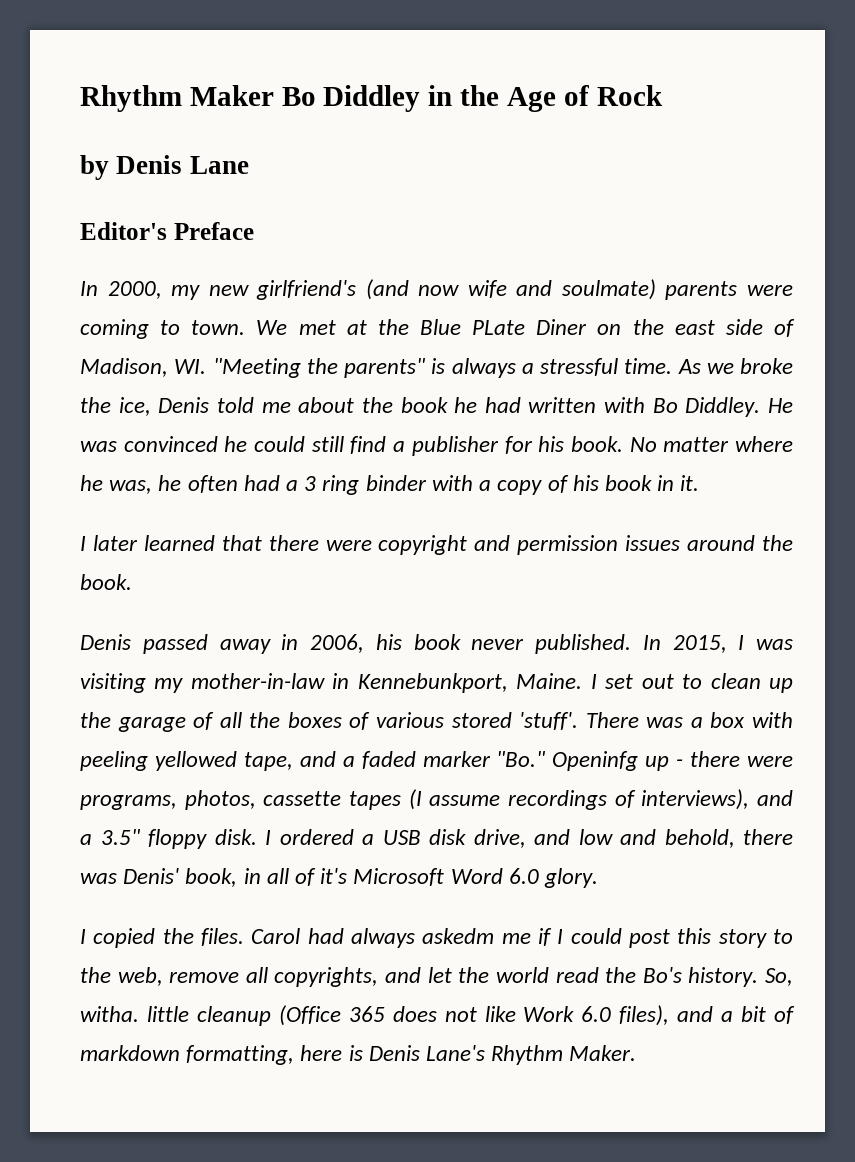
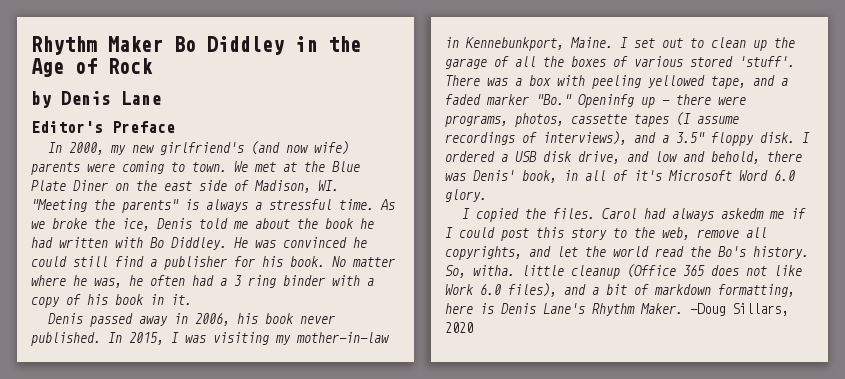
- In 2000, my new girlfriend's (and now wife and soulmate) parents were coming to town.
+ In 2000, my new girlfriend's (and now wife) parents were coming to town.
- We met at the Blue PLate Diner on the east side of Madison, WI. "Meeting the parents" is always a stressful time.
+ We met at the Blue Plate Diner on the east side of Madison, WI. "Meeting the parents" is always a stressful time.
- I later learned that there were copyright and permission issues around the book.
+ -Doug Sillars, 2020

